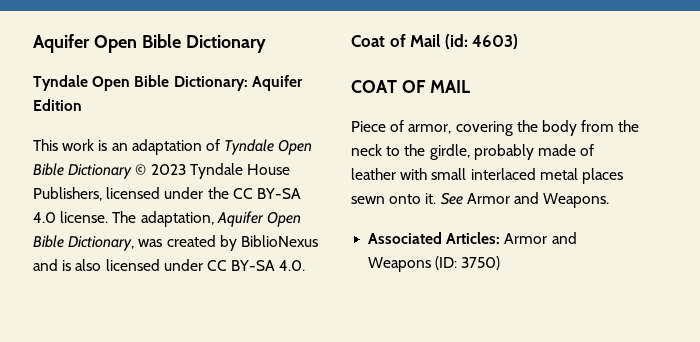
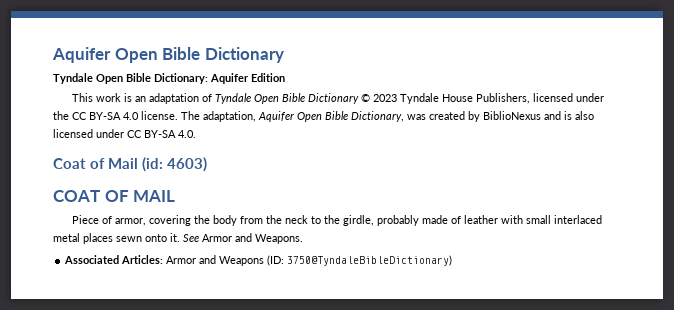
- Associated Articles: Armor and Weapons (ID: 3750)
+ Associated Articles: Armor and Weapons (ID: 3750@TyndaleBibleDictionary)

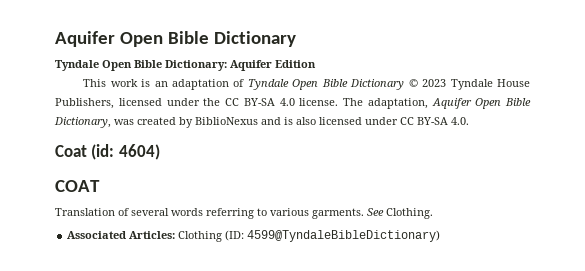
- Coat of Mail (id: 4603)
- COAT OF MAIL
- Piece of armor, covering the body from the neck to the girdle, probably made of leather with small interlaced metal places sewn onto it. See Armor and Weapons.
- Associated Articles: Armor and Weapons (ID: 3750@TyndaleBibleDictionary)
+ Coat (id: 4604)
+ COAT
+ Translation of several words referring to various garments. See Clothing.
+ Associated Articles: Clothing (ID: 4599@TyndaleBibleDictionary)

